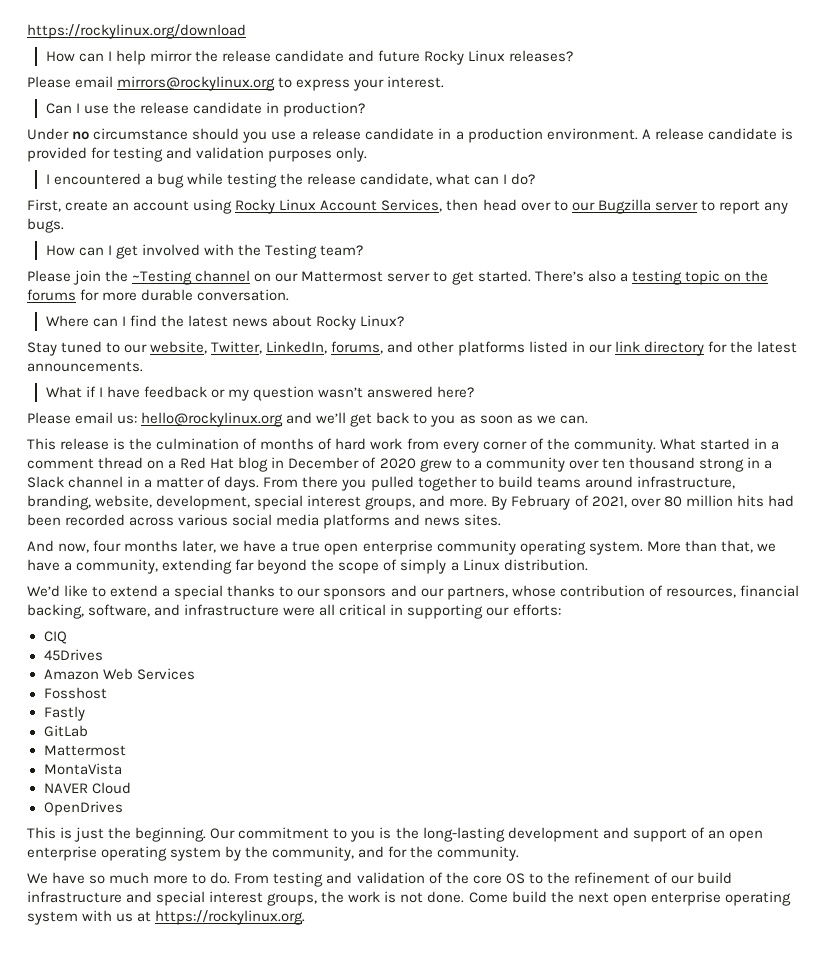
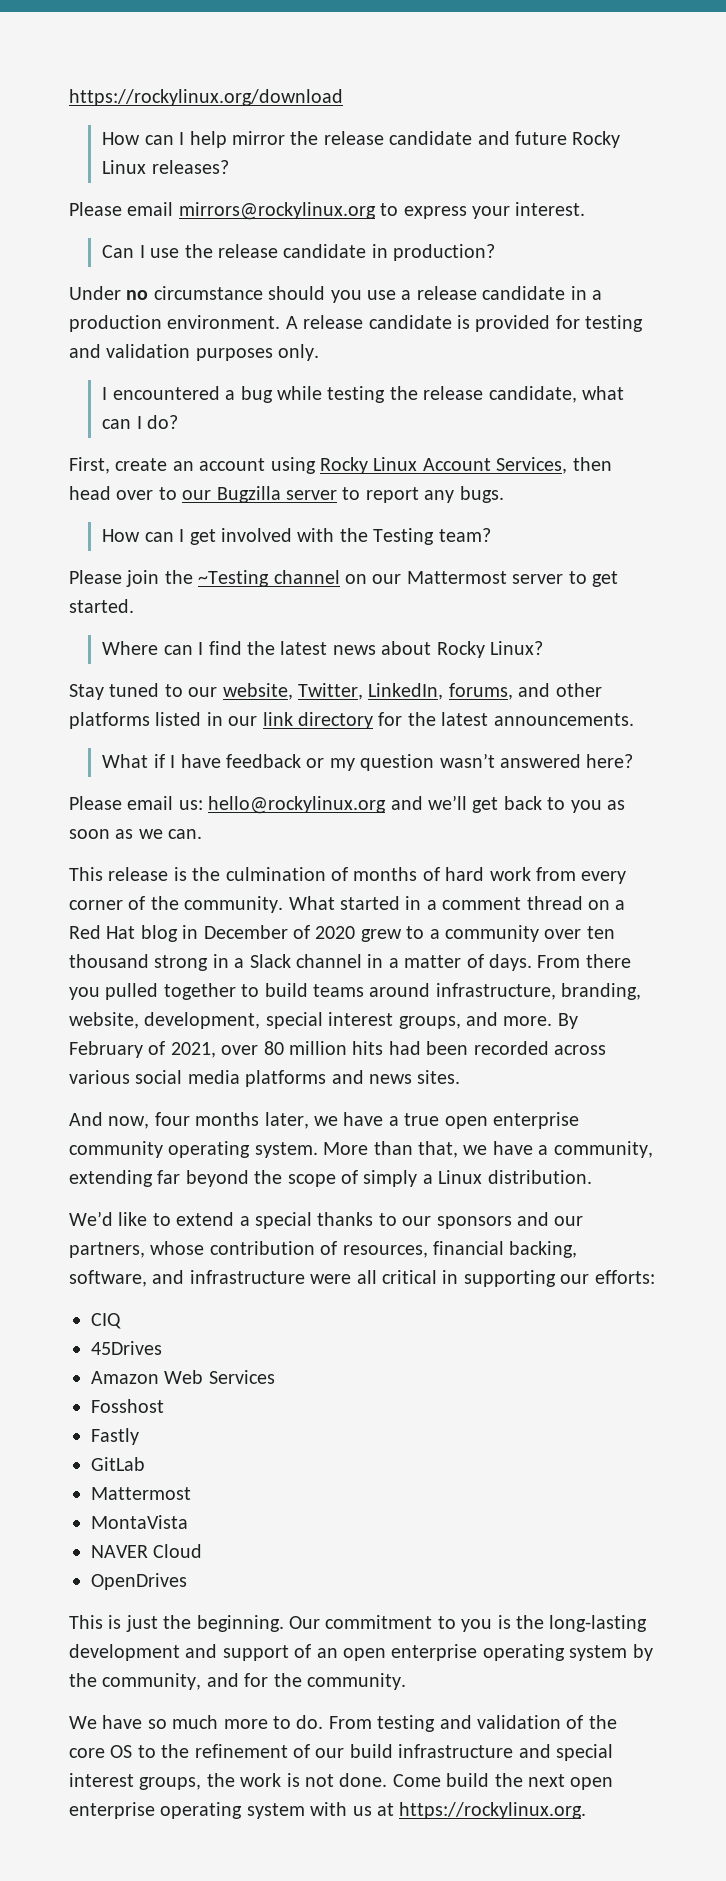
- There’s also a testing topic on the forums for more durable conversation.

